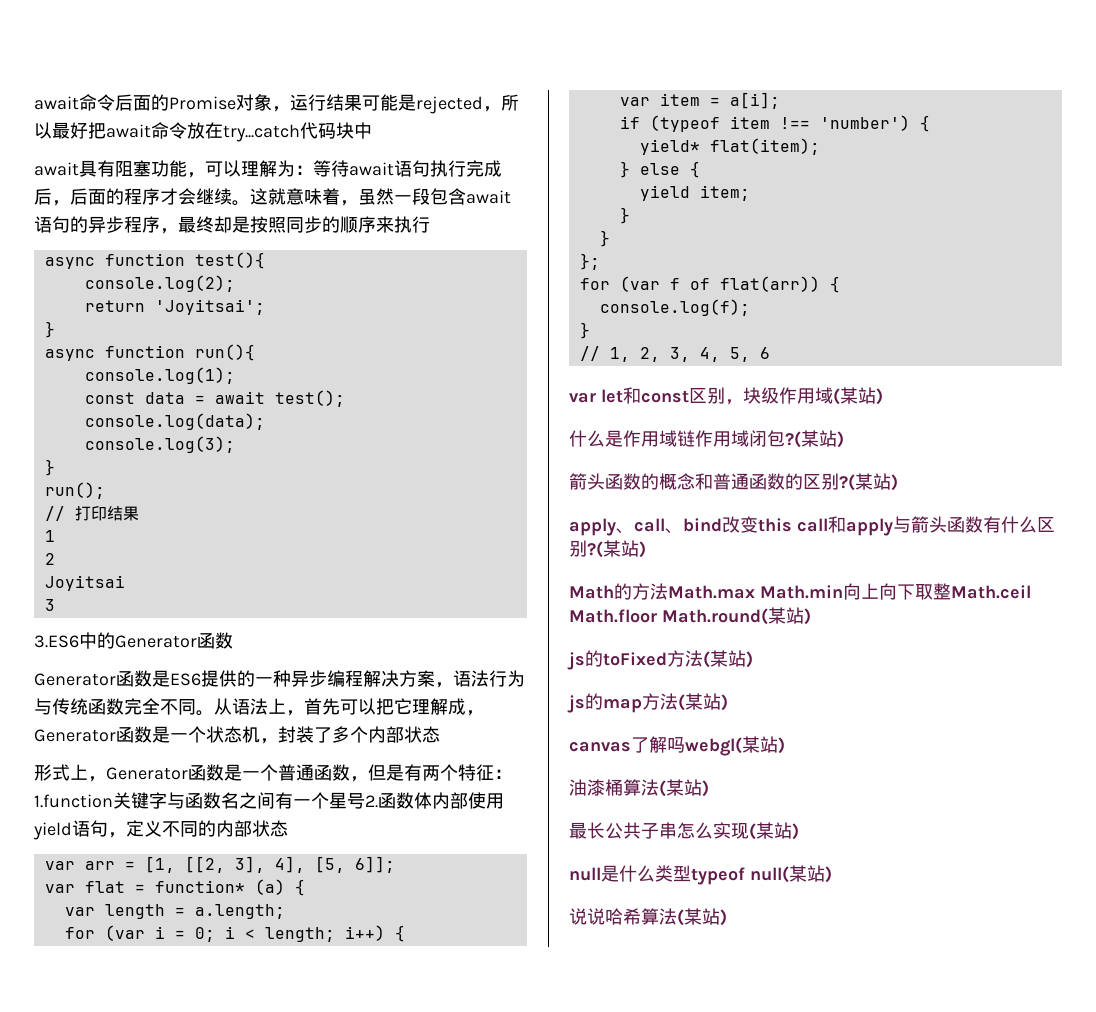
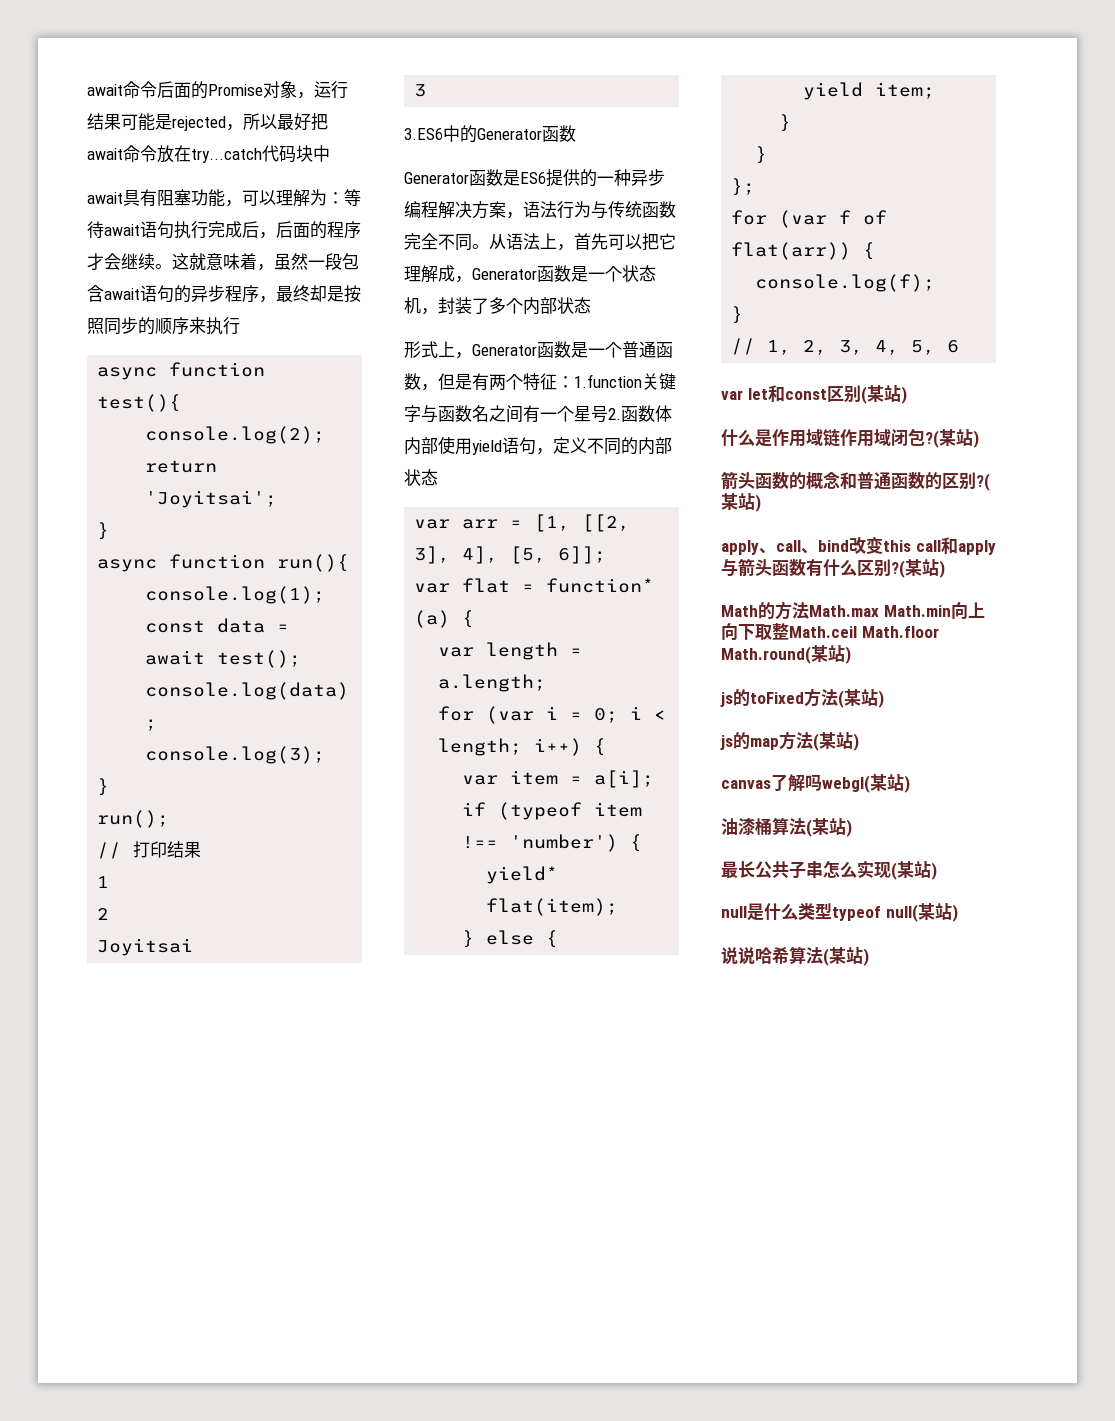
- var let和const区别，块级作用域(某站)
+ var let和const区别(某站)

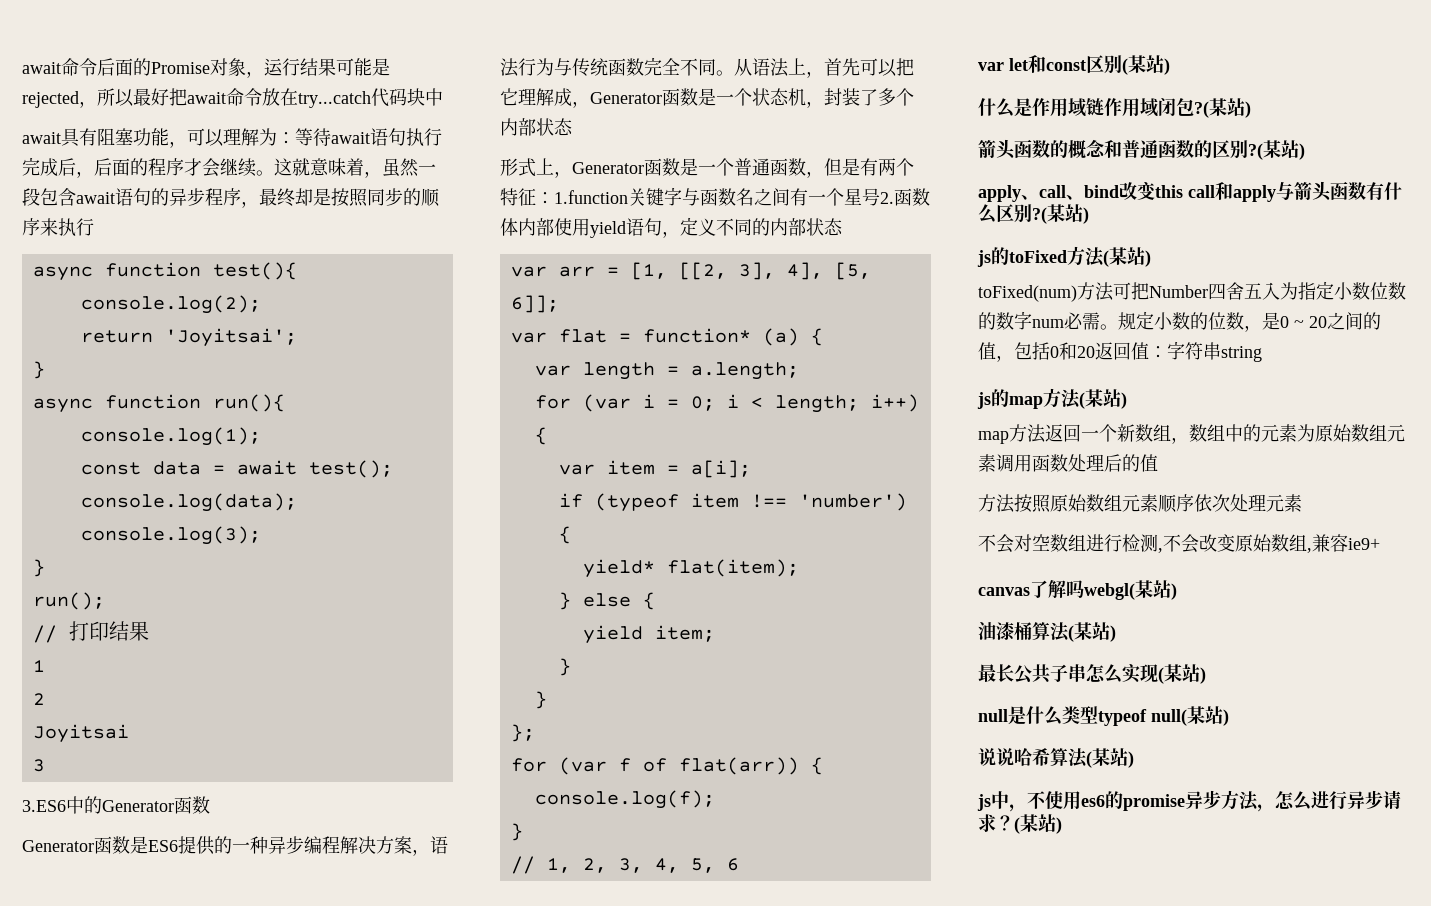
- Math的方法Math.max Math.min向上向下取整Math.ceil Math.floor Math.round(某站)
+ toFixed(num)方法可把Number四舍五入为指定小数位数的数字num必需。规定小数的位数，是0 ~ 20之间的值，包括0和20返回值：字符串string
+ map方法返回一个新数组，数组中的元素为原始数组元素调用函数处理后的值
+ 方法按照原始数组元素顺序依次处理元素
+ 不会对空数组进行检测,不会改变原始数组,兼容ie9+
+ js中，不使用es6的promise异步方法，怎么进行异步请求？(某站)

